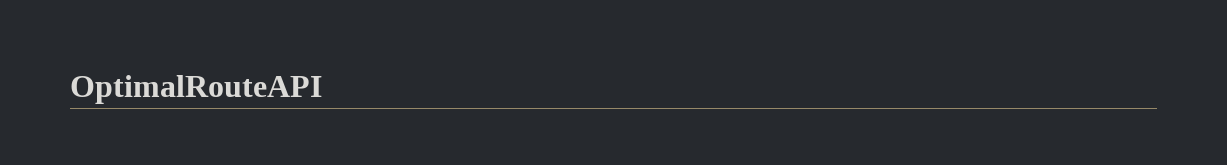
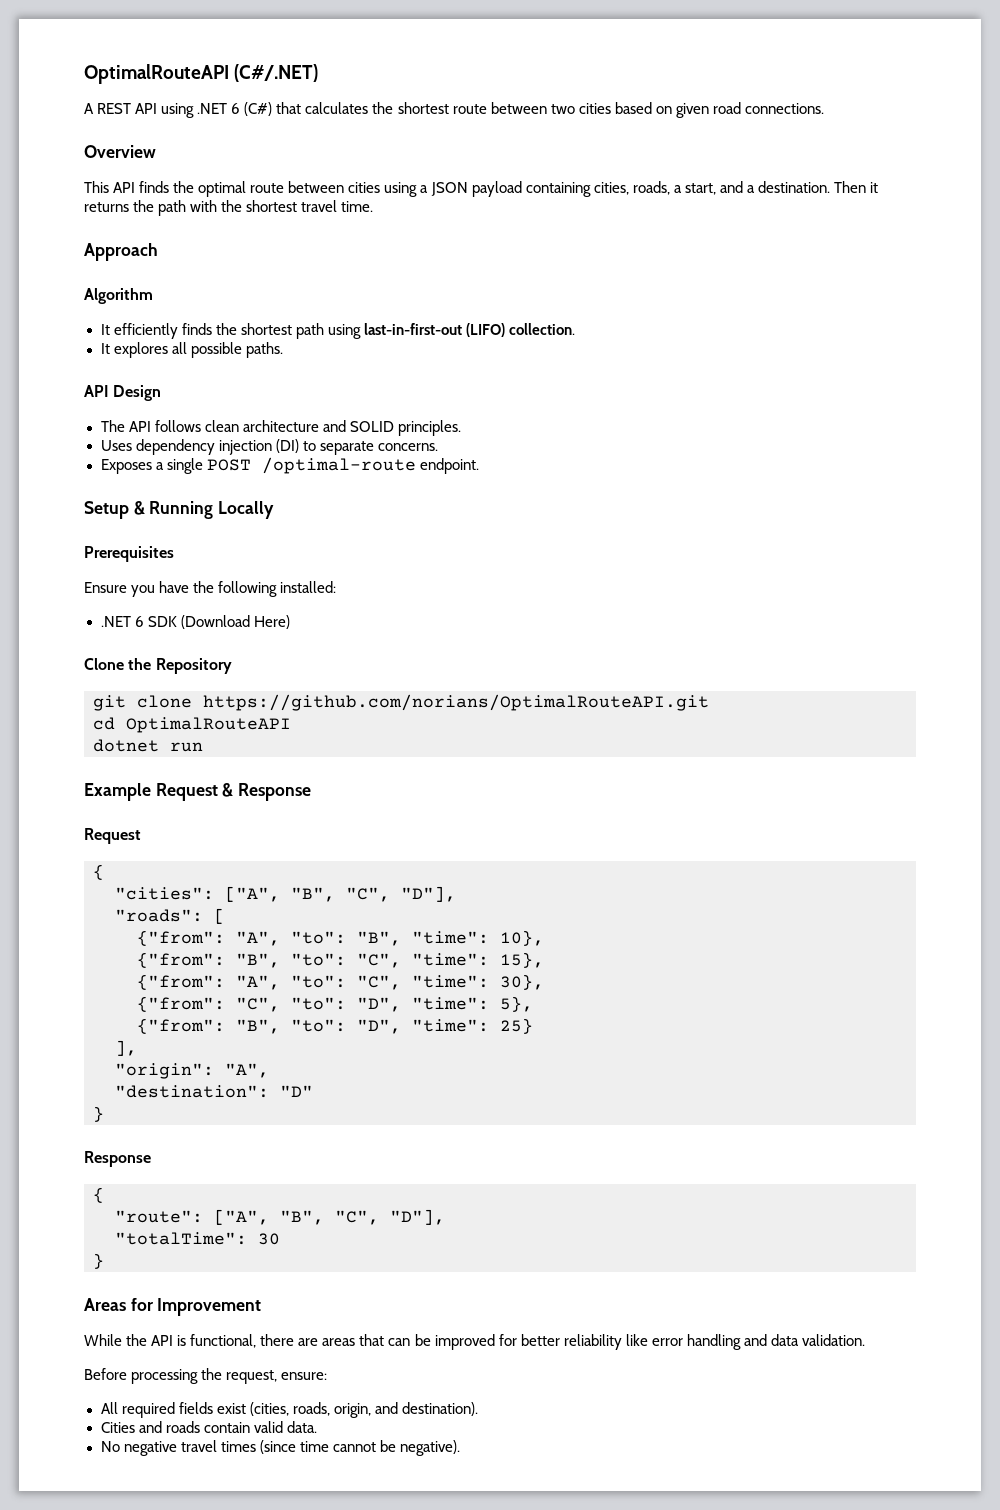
- OptimalRouteAPI
+ OptimalRouteAPI (C#/.NET)
+ A REST API using .NET 6 (C#) that calculates the shortest route between two cities based on given road connections.
+ Overview
+ This API finds the optimal route between cities using a JSON payload containing cities, roads, a start, and a destination. Then it returns the path with the shortest travel time.
+ Approach
+ Algorithm
+ It efficiently finds the shortest path using last-in-first-out (LIFO) collection.
+ It explores all possible paths.
+ API Design
+ The API follows clean architecture and SOLID principles.
+ Uses dependency injection (DI) to separate concerns.
+ Exposes a single POST /optimal-route endpoint.
+ Setup & Running Locally
+ Prerequisites
+ Ensure you have the following installed:
+ .NET 6 SDK (Download Here)
+ Clone the Repository
+ git clone https://github.com/norians/OptimalRouteAPI.git
+ cd OptimalRouteAPI
+ dotnet run
+ Example Request & Response
+ Request
+ {
+ "cities": ["A", "B", "C", "D"],
+ "roads": [
+ {"from": "A", "to": "B", "time": 10},
+ {"from": "B", "to": "C", "time": 15},
+ {"from": "A", "to": "C", "time": 30},
+ {"from": "C", "to": "D", "time": 5},
+ {"from": "B", "to": "D", "time": 25}
+ ],
+ "origin": "A",
+ "destination": "D"
+ }
+ Response
+ {
+ "route": ["A", "B", "C", "D"],
+ "totalTime": 30
+ }
+ Areas for Improvement
+ While the API is functional, there are areas that can be improved for better reliability like error handling and data validation.
+ Before processing the request, ensure:
+ All required fields exist (cities, roads, origin, and destination).
+ Cities and roads contain valid data.
+ No negative travel times (since time cannot be negative).

